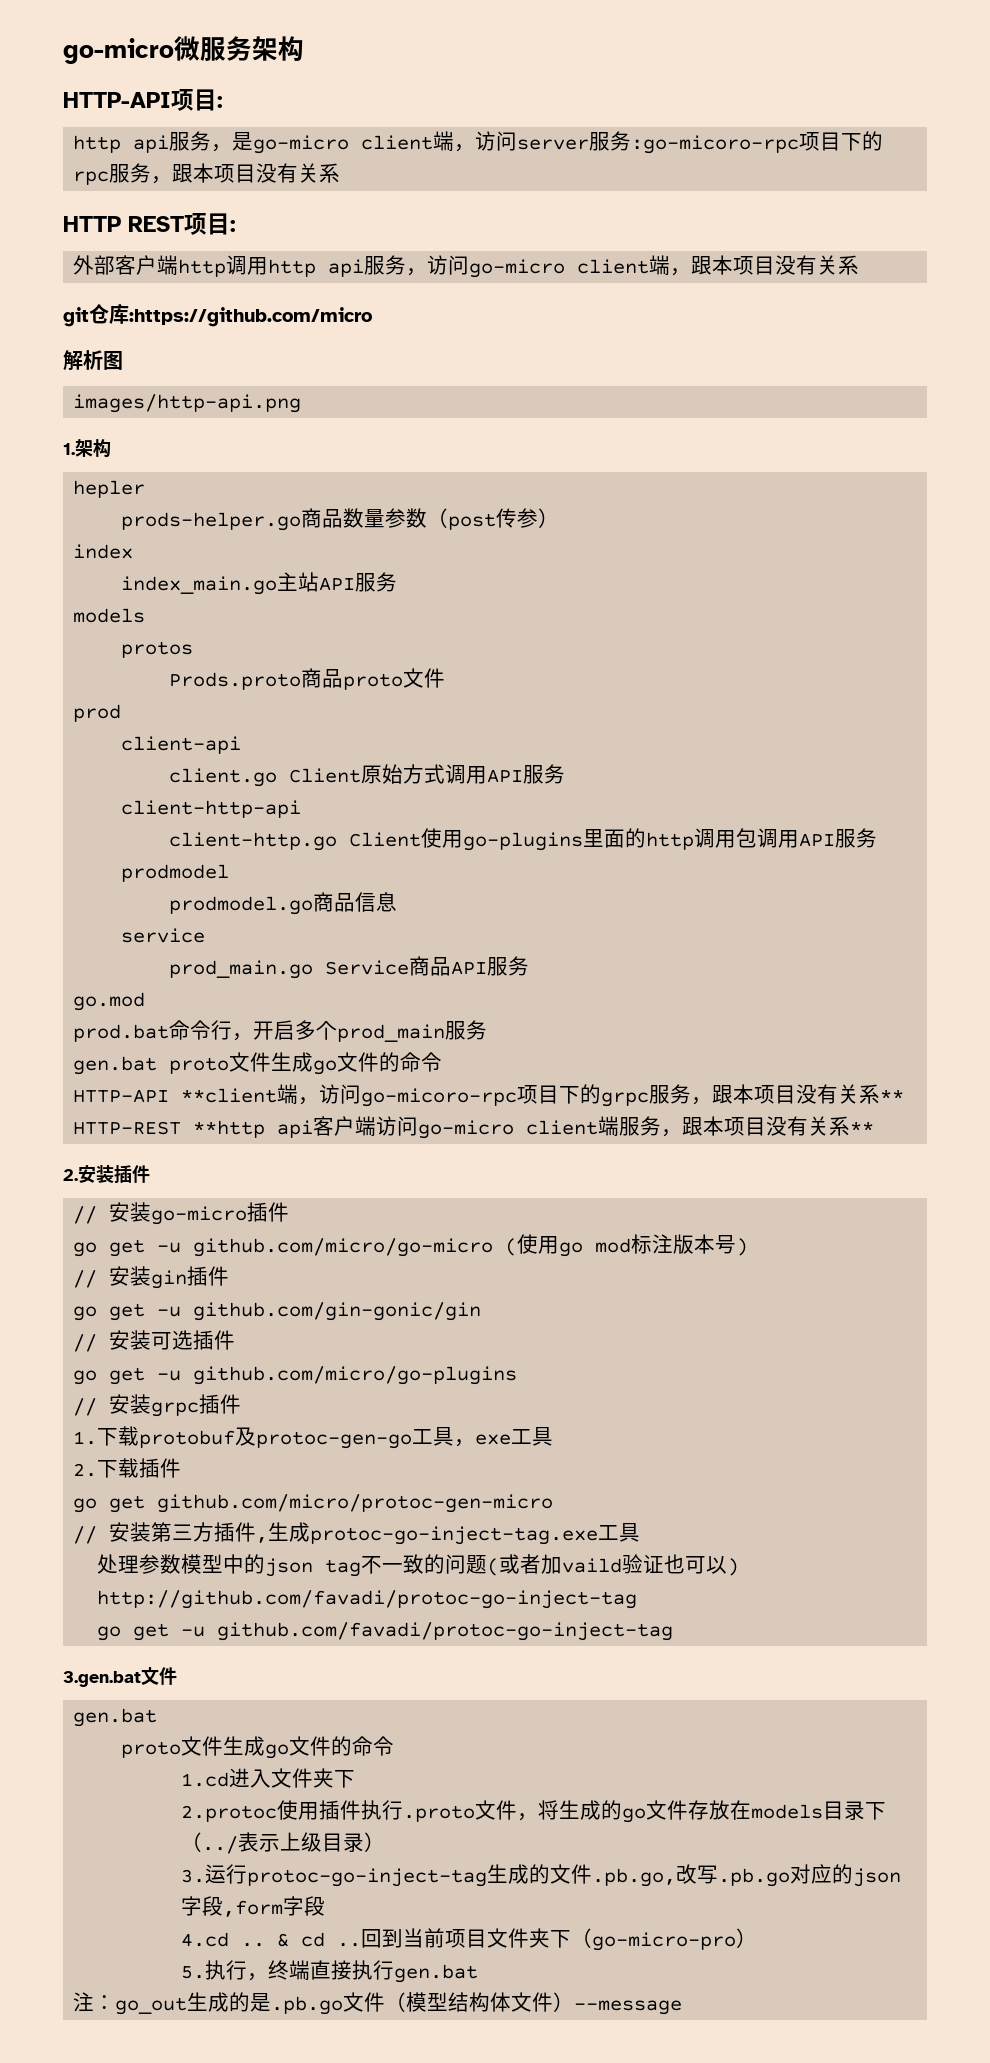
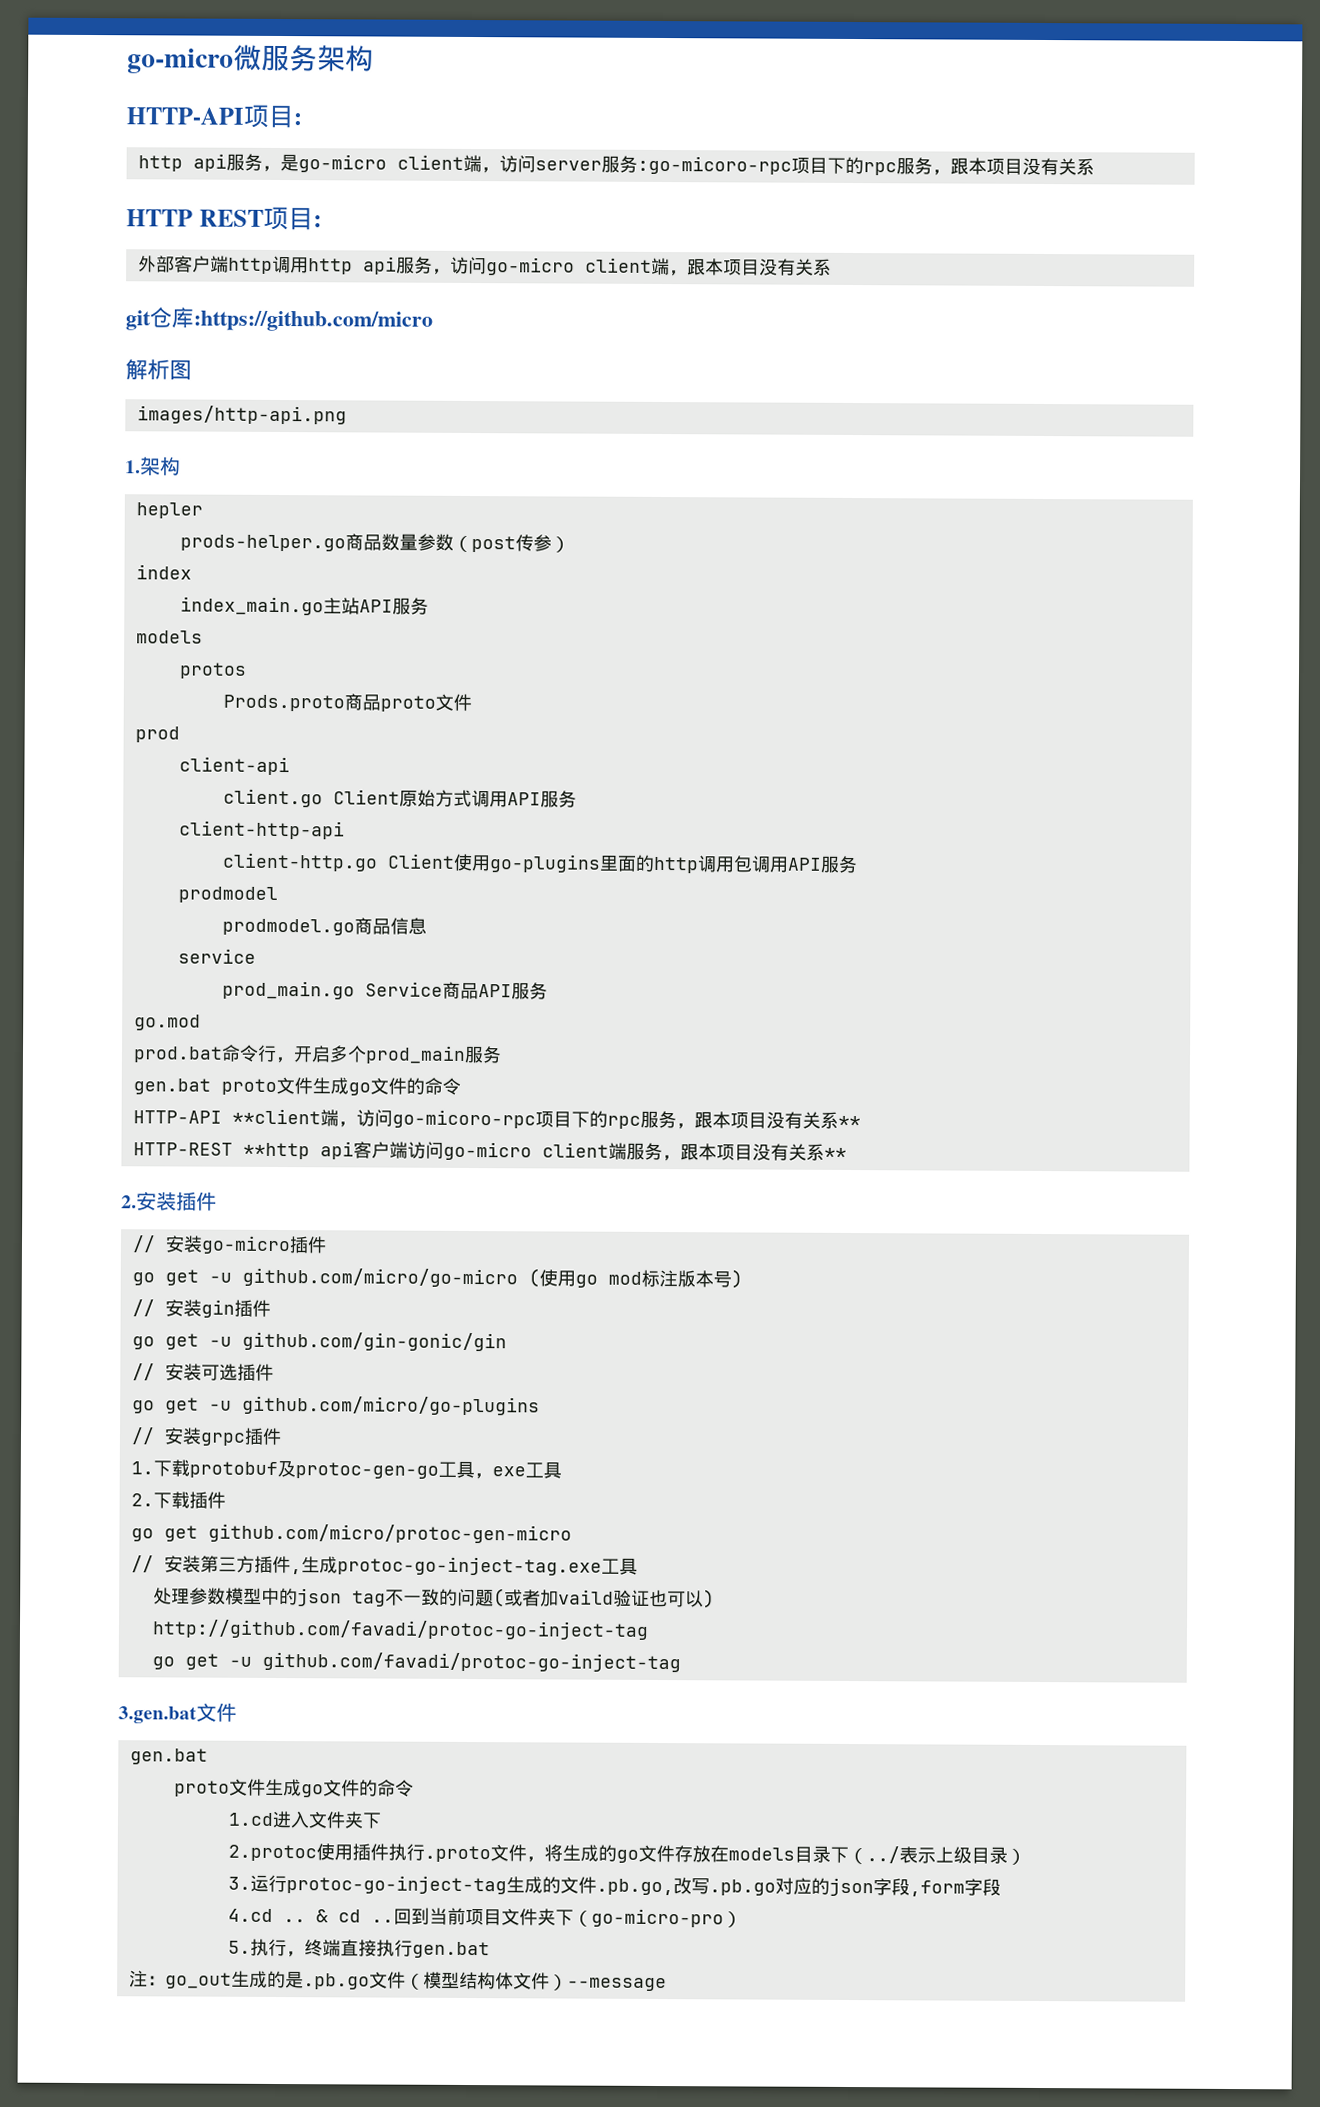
- HTTP-API **client端，访问go-micoro-rpc项目下的grpc服务，跟本项目没有关系**
+ HTTP-API **client端，访问go-micoro-rpc项目下的rpc服务，跟本项目没有关系**

